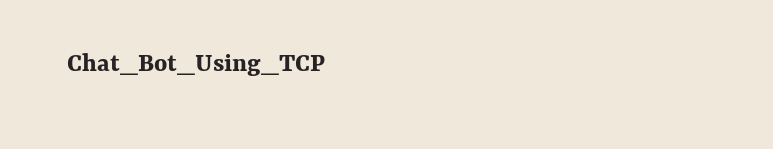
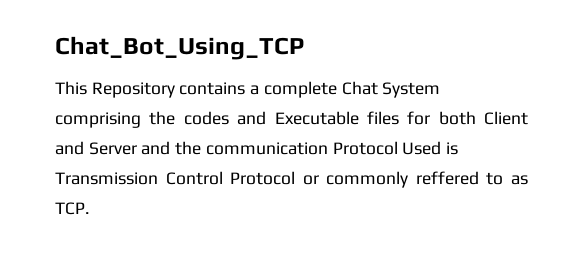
+ This Repository contains a complete Chat System comprising the codes and Executable files for both Client and Server and the communication Protocol Used is Transmission Control Protocol or commonly reffered to as TCP.

